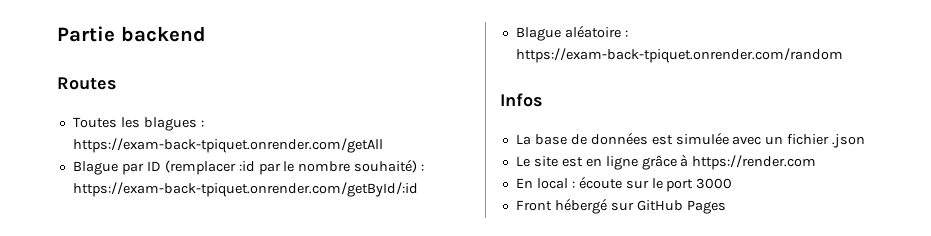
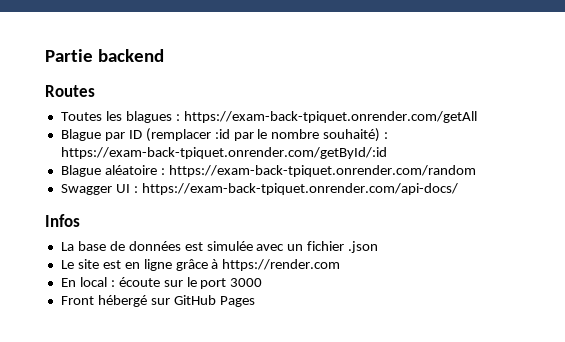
+ Swagger UI : https://exam-back-tpiquet.onrender.com/api-docs/

